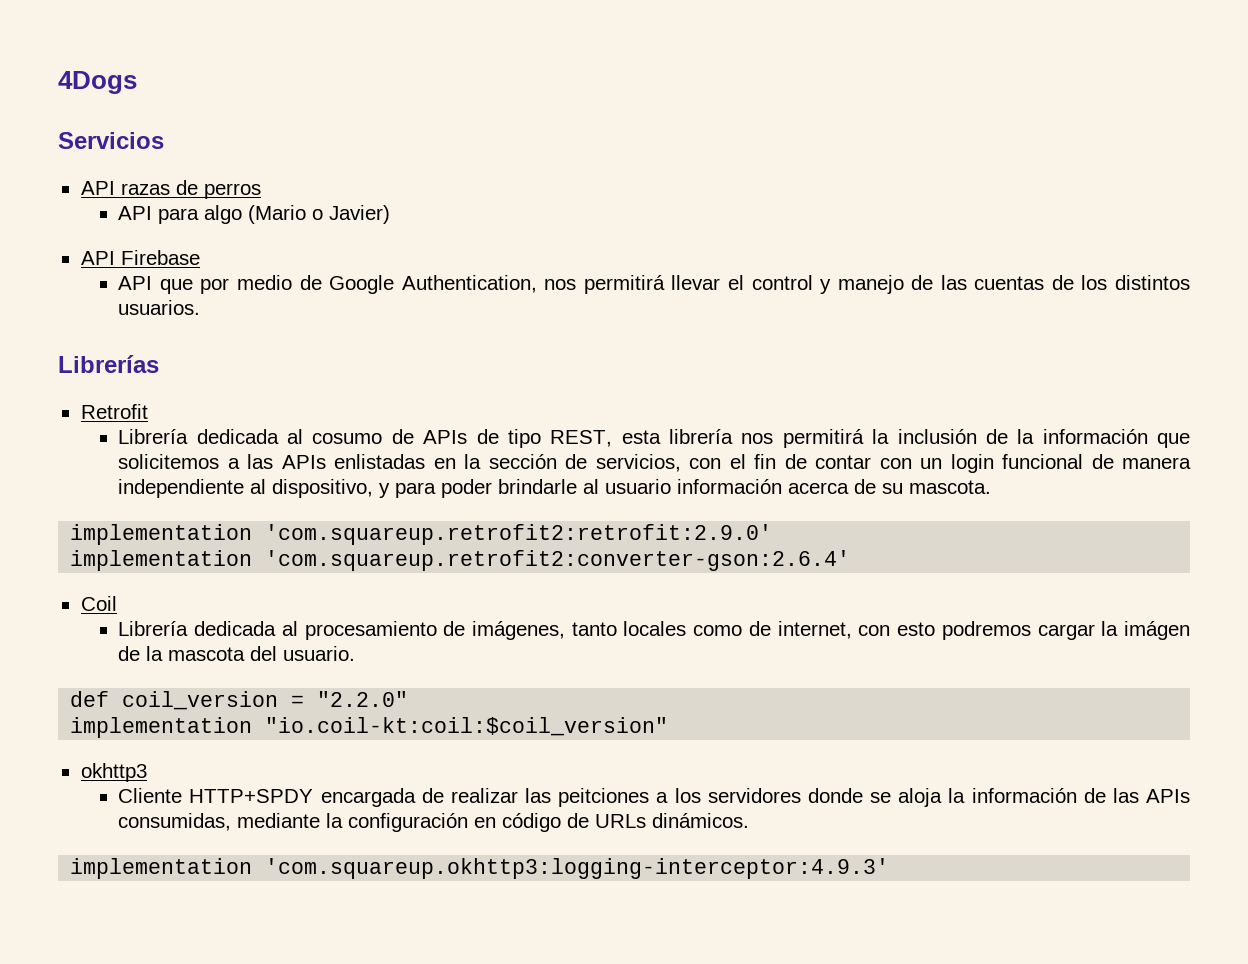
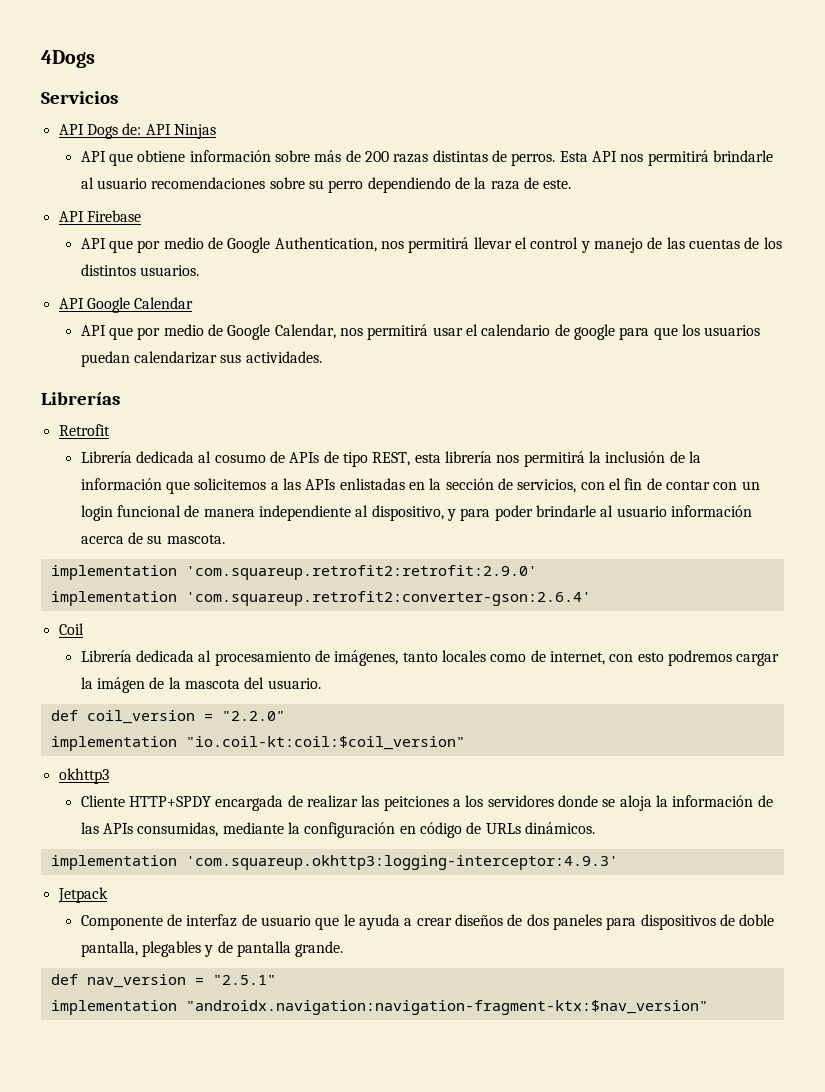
- API razas de perros
- API para algo (Mario o Javier)
+ API Dogs de: API Ninjas
+ API que obtiene información sobre más de 200 razas distintas de perros. Esta API nos permitirá brindarle al usuario recomendaciones sobre su perro dependiendo de la raza de este.
+ API Google Calendar
+ API que por medio de Google Calendar, nos permitirá usar el calendario de google para que los usuarios puedan calendarizar sus actividades.
+ Jetpack
+ Componente de interfaz de usuario que le ayuda a crear diseños de dos paneles para dispositivos de doble pantalla, plegables y de pantalla grande.
+ def nav_version = "2.5.1"
+ implementation "androidx.navigation:navigation-fragment-ktx:$nav_version"

